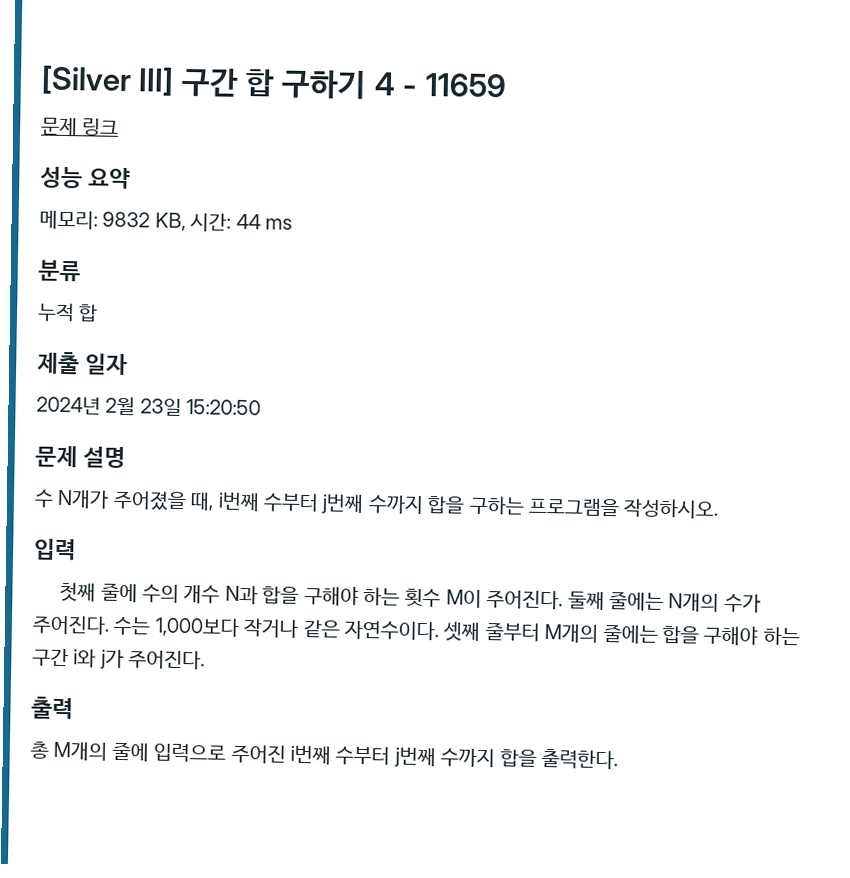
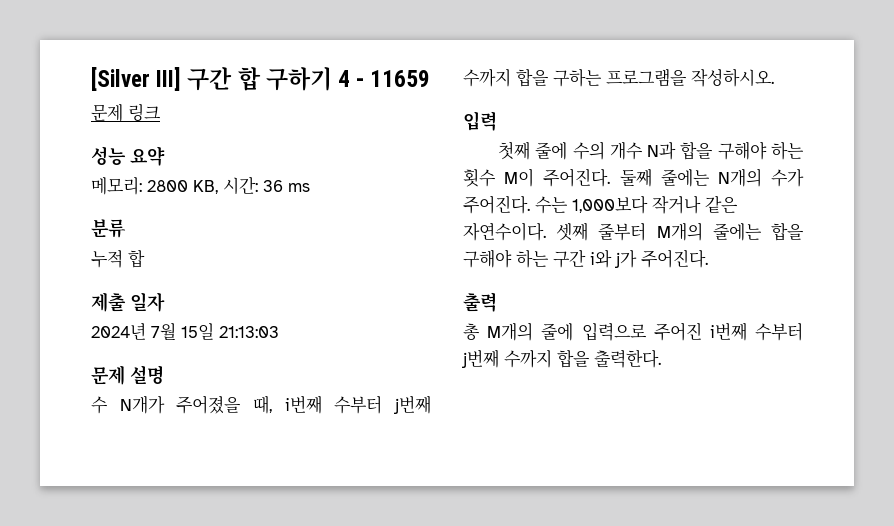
- 메모리: 9832 KB, 시간: 44 ms
+ 메모리: 2800 KB, 시간: 36 ms
- 2024년 2월 23일 15:20:50
+ 2024년 7월 15일 21:13:03

